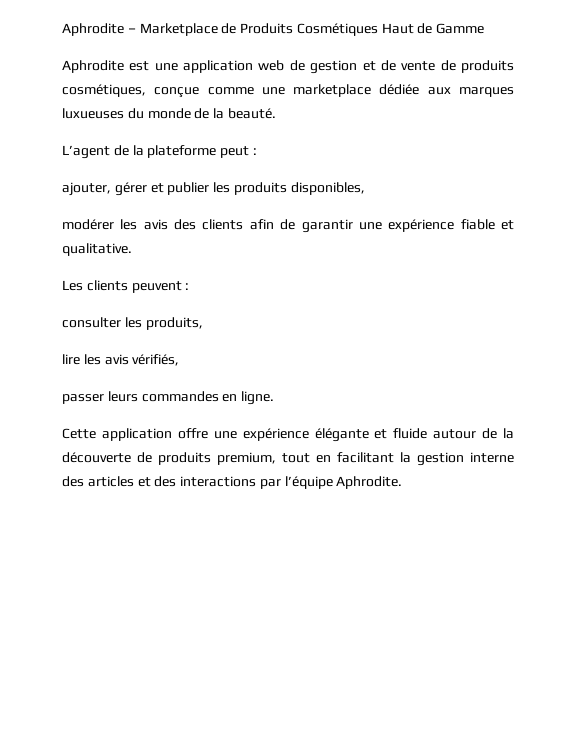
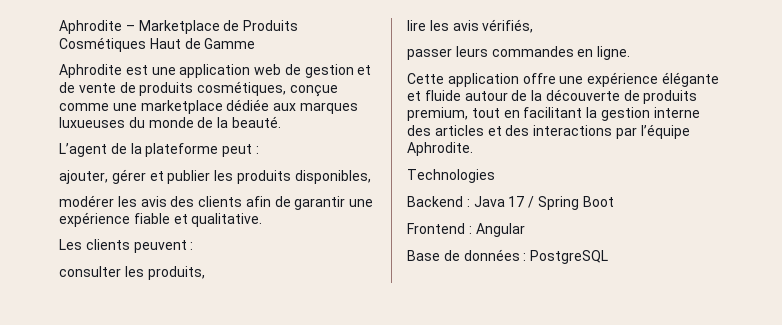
+ Technologies
+ Backend : Java 17 / Spring Boot
+ Frontend : Angular
+ Base de données : PostgreSQL

